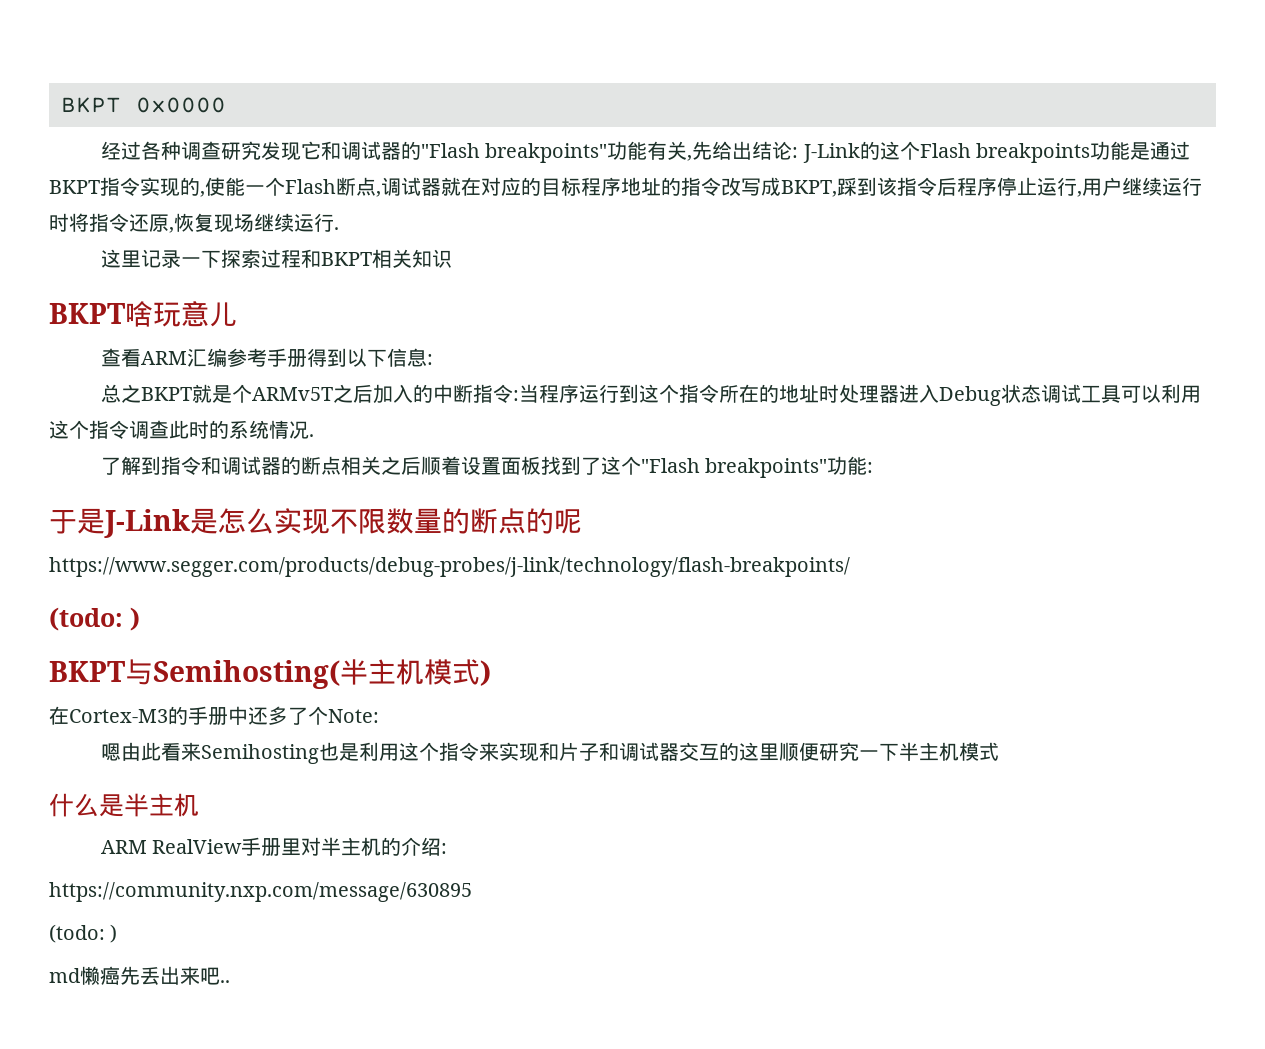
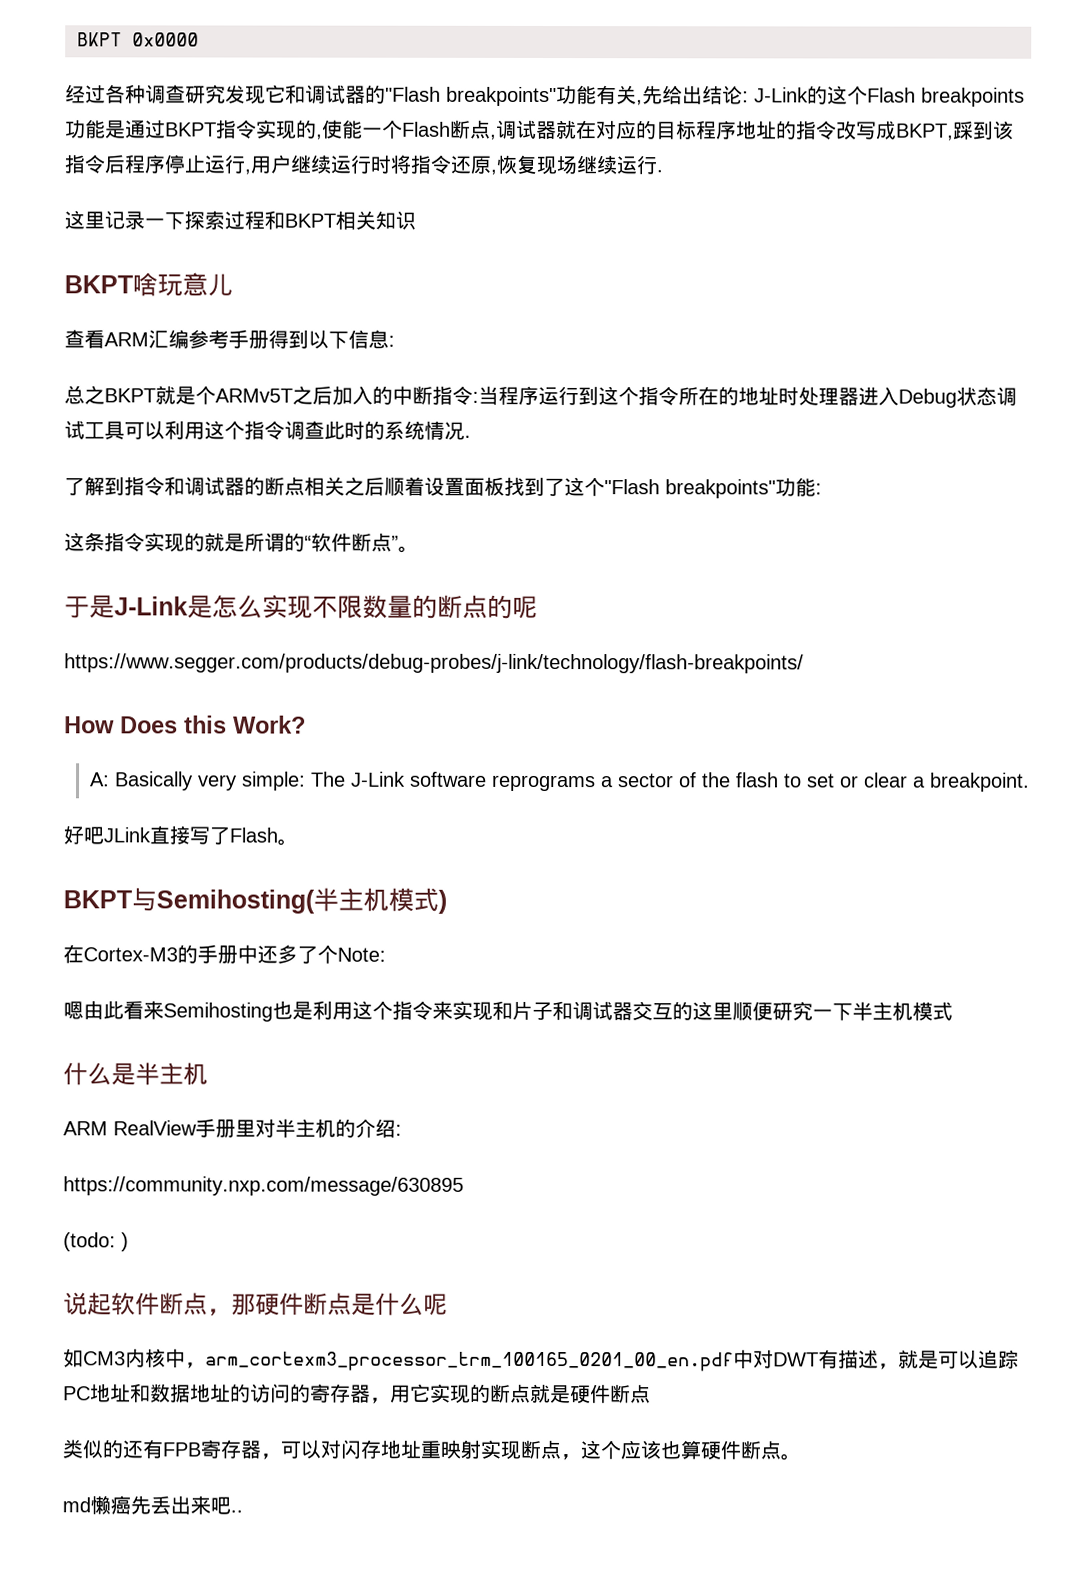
+ 这条指令实现的就是所谓的“软件断点”。
  https://www.segger.com/products/debug-probes/j-link/technology/flash-breakpoints/
- (todo: )
+ How Does this Work?
+ A: Basically very simple: The J-Link software reprograms a sector of the flash to set or clear a breakpoint.
+ 好吧JLink直接写了Flash。
+ 说起软件断点，那硬件断点是什么呢
+ 如CM3内核中，arm_cortexm3_processor_trm_100165_0201_00_en.pdf中对DWT有描述，就是可以追踪PC地址和数据地址的访问的寄存器，用它实现的断点就是硬件断点
+ 类似的还有FPB寄存器，可以对闪存地址重映射实现断点，这个应该也算硬件断点。

